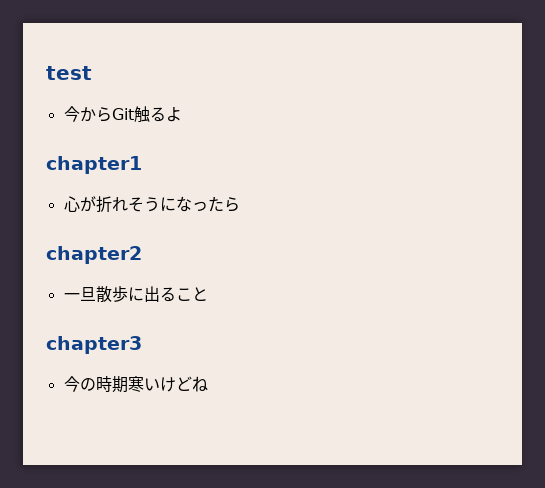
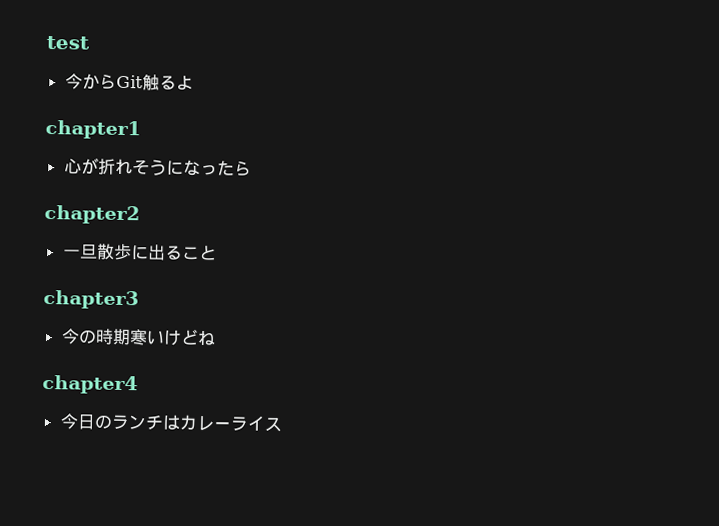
+ chapter4
+ 今日のランチはカレーライス

